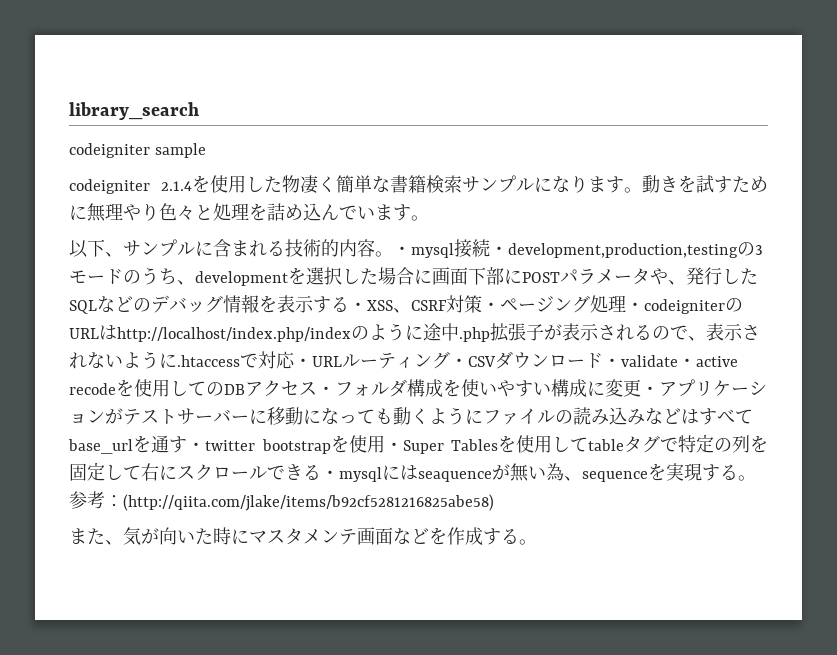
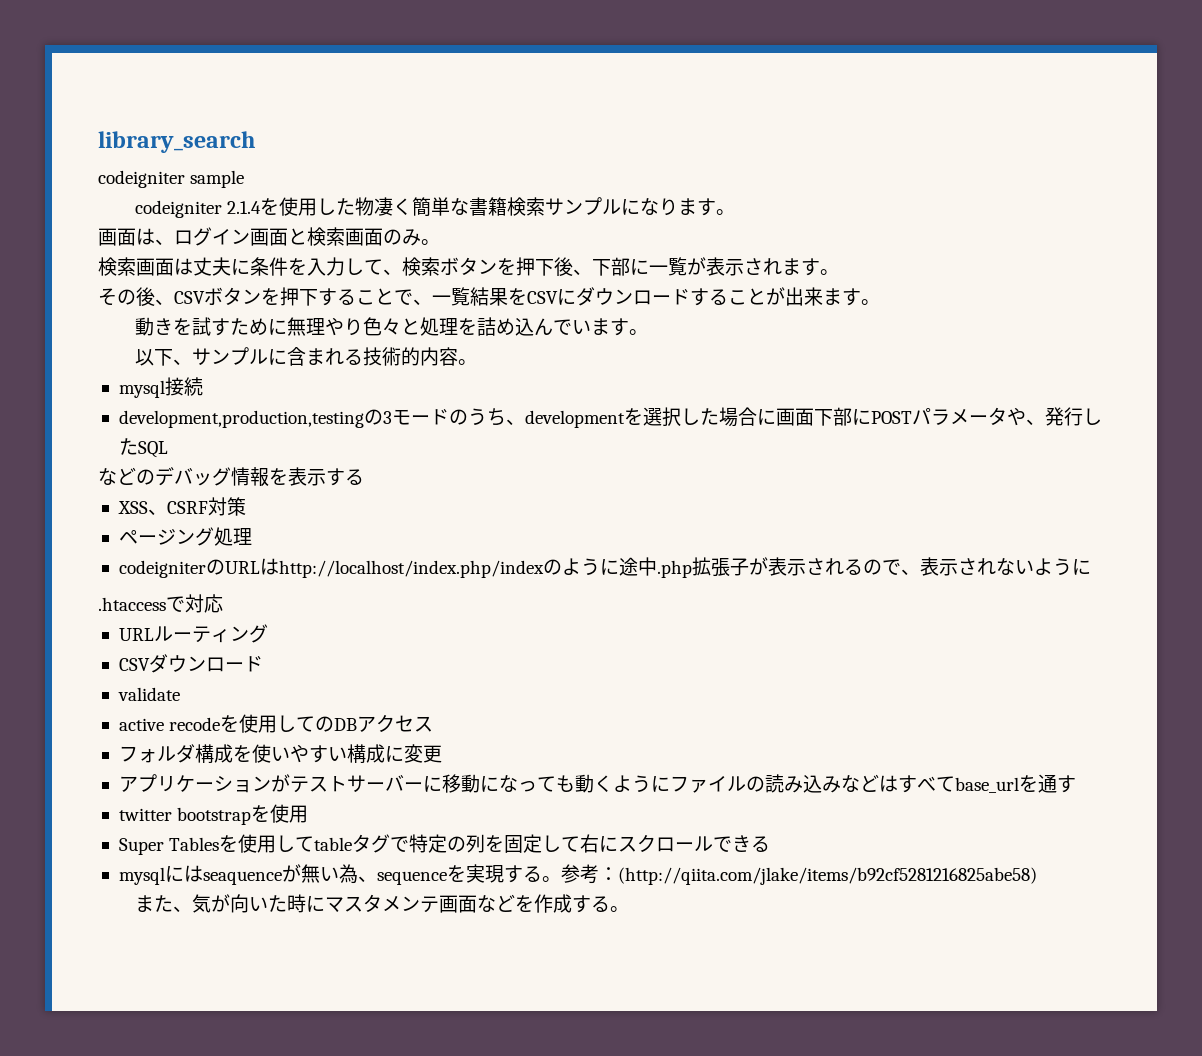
- codeigniter 2.1.4を使用した物凄く簡単な書籍検索サンプルになります。動きを試すために無理やり色々と処理を詰め込んでいます。
+ codeigniter 2.1.4を使用した物凄く簡単な書籍検索サンプルになります。
+ 画面は、ログイン画面と検索画面のみ。
+ 検索画面は丈夫に条件を入力して、検索ボタンを押下後、下部に一覧が表示されます。
+ その後、CSVボタンを押下することで、一覧結果をCSVにダウンロードすることが出来ます。
+ 動きを試すために無理やり色々と処理を詰め込んでいます。
- 以下、サンプルに含まれる技術的内容。・mysql接続・development,production,testingの3モードのうち、developmentを選択した場合に画面下部にPOSTパラメータや、発行したSQLなどのデバッグ情報を表示する・XSS、CSRF対策・ページング処理・codeigniterのURLはhttp://localhost/index.php/indexのように途中.php拡張子が表示されるので、表示されないように.htaccessで対応・URLルーティング・CSVダウンロード・validate・active recodeを使用してのDBアクセス・フォルダ構成を使いやすい構成に変更・アプリケーションがテストサーバーに移動になっても動くようにファイルの読み込みなどはすべてbase_urlを通す・twitter bootstrapを使用・Super Tablesを使用してtableタグで特定の列を固定して右にスクロールできる・mysqlにはseaquenceが無い為、sequenceを実現する。
+ 以下、サンプルに含まれる技術的内容。
+ mysql接続
+ development,production,testingの3モードのうち、developmentを選択した場合に画面下部にPOSTパラメータや、発行したSQL
+ などのデバッグ情報を表示する
+ XSS、CSRF対策
+ ページング処理
+ codeigniterのURLはhttp://localhost/index.php/indexのように途中.php拡張子が表示されるので、表示されないように
+ .htaccessで対応
+ URLルーティング
+ CSVダウンロード
+ validate
+ active recodeを使用してのDBアクセス
+ フォルダ構成を使いやすい構成に変更
+ アプリケーションがテストサーバーに移動になっても動くようにファイルの読み込みなどはすべてbase_urlを通す
+ twitter bootstrapを使用
+ Super Tablesを使用してtableタグで特定の列を固定して右にスクロールできる
+ mysqlにはseaquenceが無い為、sequenceを実現する。

